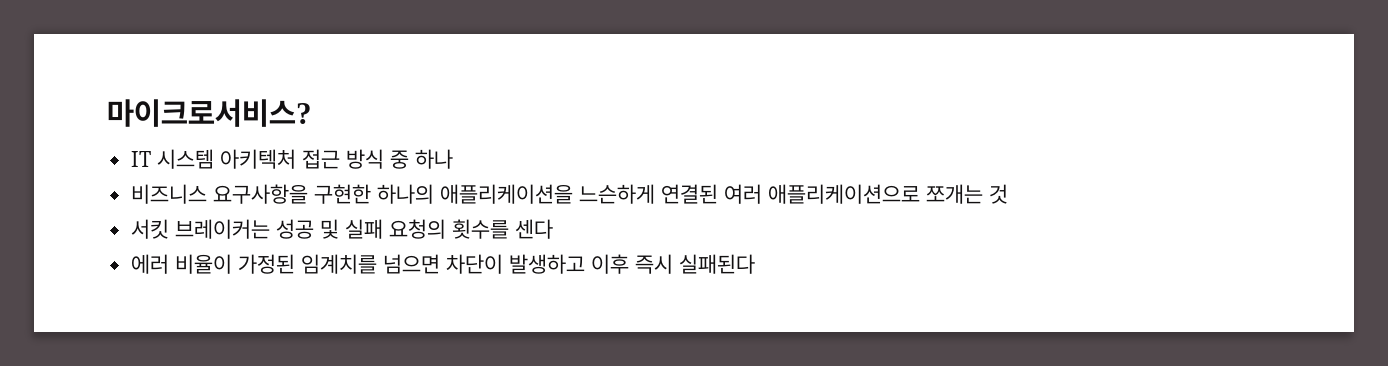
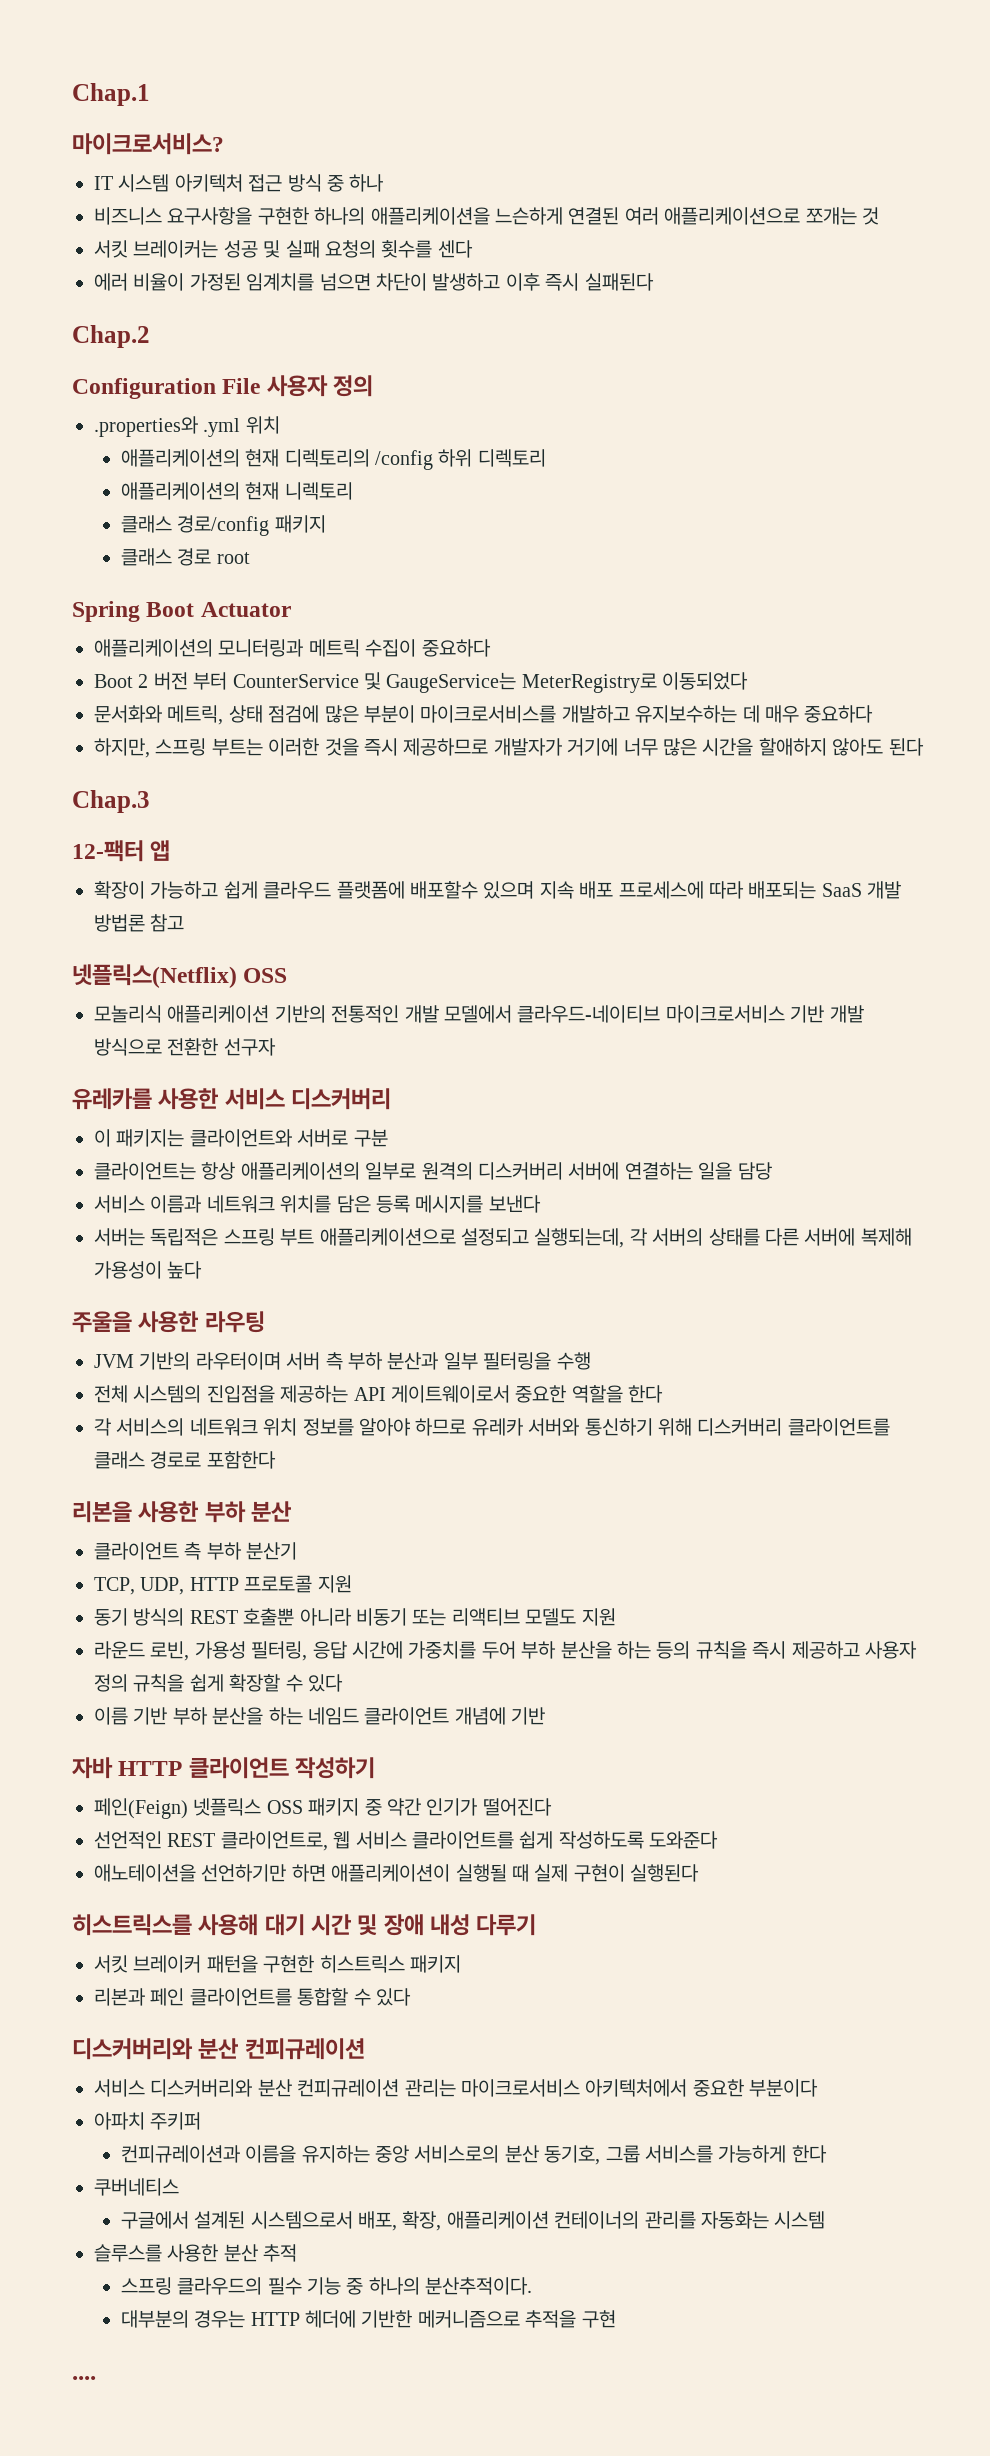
+ Chap.1
+ Chap.2
+ Configuration File 사용자 정의
+ .properties와 .yml 위치
+ 애플리케이션의 현재 디렉토리의 /config 하위 디렉토리
+ 애플리케이션의 현재 니렉토리
+ 클래스 경로/config 패키지
+ 클래스 경로 root
+ Spring Boot Actuator
+ 애플리케이션의 모니터링과 메트릭 수집이 중요하다
+ Boot 2 버전 부터 CounterService 및 GaugeService는 MeterRegistry로 이동되었다
+ 문서화와 메트릭, 상태 점검에 많은 부분이 마이크로서비스를 개발하고 유지보수하는 데 매우 중요하다
+ 하지만, 스프링 부트는 이러한 것을 즉시 제공하므로 개발자가 거기에 너무 많은 시간을 할애하지 않아도 된다
+ Chap.3
+ 12-팩터 앱
+ 확장이 가능하고 쉽게 클라우드 플랫폼에 배포할수 있으며 지속 배포 프로세스에 따라 배포되는 SaaS 개발 방법론 참고
+ 넷플릭스(Netflix) OSS
+ 모놀리식 애플리케이션 기반의 전통적인 개발 모델에서 클라우드-네이티브 마이크로서비스 기반 개발 방식으로 전환한 선구자
+ 유레카를 사용한 서비스 디스커버리
+ 이 패키지는 클라이언트와 서버로 구분
+ 클라이언트는 항상 애플리케이션의 일부로 원격의 디스커버리 서버에 연결하는 일을 담당
+ 서비스 이름과 네트워크 위치를 담은 등록 메시지를 보낸다
+ 서버는 독립적은 스프링 부트 애플리케이션으로 설정되고 실행되는데, 각 서버의 상태를 다른 서버에 복제해 가용성이 높다
+ 주울을 사용한 라우팅
+ JVM 기반의 라우터이며 서버 측 부하 분산과 일부 필터링을 수행
+ 전체 시스템의 진입점을 제공하는 API 게이트웨이로서 중요한 역할을 한다
+ 각 서비스의 네트워크 위치 정보를 알아야 하므로 유레카 서버와 통신하기 위해 디스커버리 클라이언트를 클래스 경로로 포함한다
+ 리본을 사용한 부하 분산
+ 클라이언트 측 부하 분산기
+ TCP, UDP, HTTP 프로토콜 지원
+ 동기 방식의 REST 호출뿐 아니라 비동기 또는 리액티브 모델도 지원
+ 라운드 로빈, 가용성 필터링, 응답 시간에 가중치를 두어 부하 분산을 하는 등의 규칙을 즉시 제공하고 사용자 정의 규칙을 쉽게 확장할 수 있다
+ 이름 기반 부하 분산을 하는 네임드 클라이언트 개념에 기반
+ 자바 HTTP 클라이언트 작성하기
+ 페인(Feign) 넷플릭스 OSS 패키지 중 약간 인기가 떨어진다
+ 선언적인 REST 클라이언트로, 웹 서비스 클라이언트를 쉽게 작성하도록 도와준다
+ 애노테이션을 선언하기만 하면 애플리케이션이 실행될 때 실제 구현이 실행된다
+ 히스트릭스를 사용해 대기 시간 및 장애 내성 다루기
+ 서킷 브레이커 패턴을 구현한 히스트릭스 패키지
+ 리본과 페인 클라이언트를 통합할 수 있다
+ 디스커버리와 분산 컨피규레이션
+ 서비스 디스커버리와 분산 컨피규레이션 관리는 마이크로서비스 아키텍처에서 중요한 부분이다
+ 아파치 주키퍼
+ 컨피규레이션과 이름을 유지하는 중앙 서비스로의 분산 동기호, 그룹 서비스를 가능하게 한다
+ 쿠버네티스
+ 구글에서 설계된 시스템으로서 배포, 확장, 애플리케이션 컨테이너의 관리를 자동화는 시스템
+ 슬루스를 사용한 분산 추적
+ 스프링 클라우드의 필수 기능 중 하나의 분산추적이다.
+ 대부분의 경우는 HTTP 헤더에 기반한 메커니즘으로 추적을 구현
+ ....

